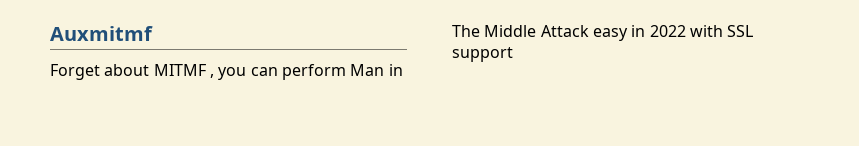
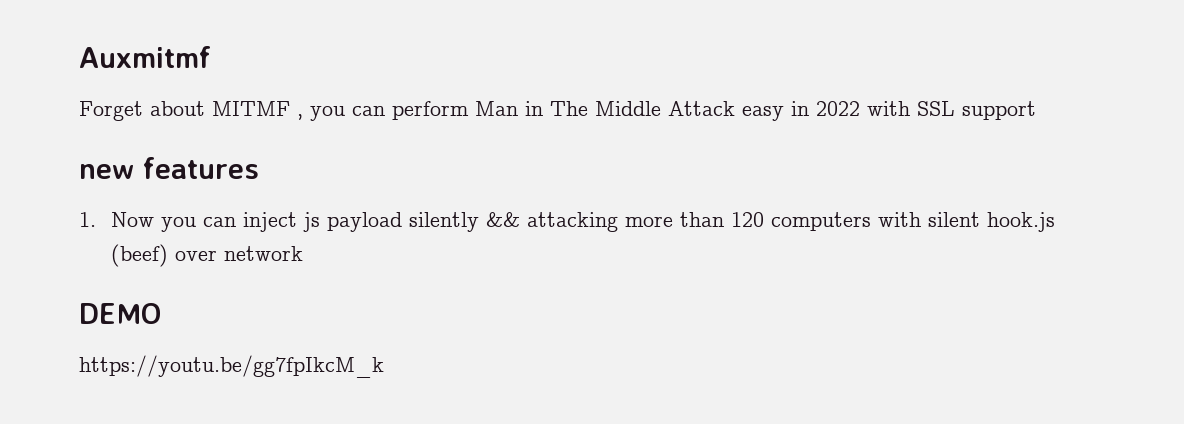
+ new features
+ 1. Now you can inject js payload silently && attacking more than 120 computers with silent hook.js (beef) over network
+ DEMO
+ https://youtu.be/gg7fpIkcM_k

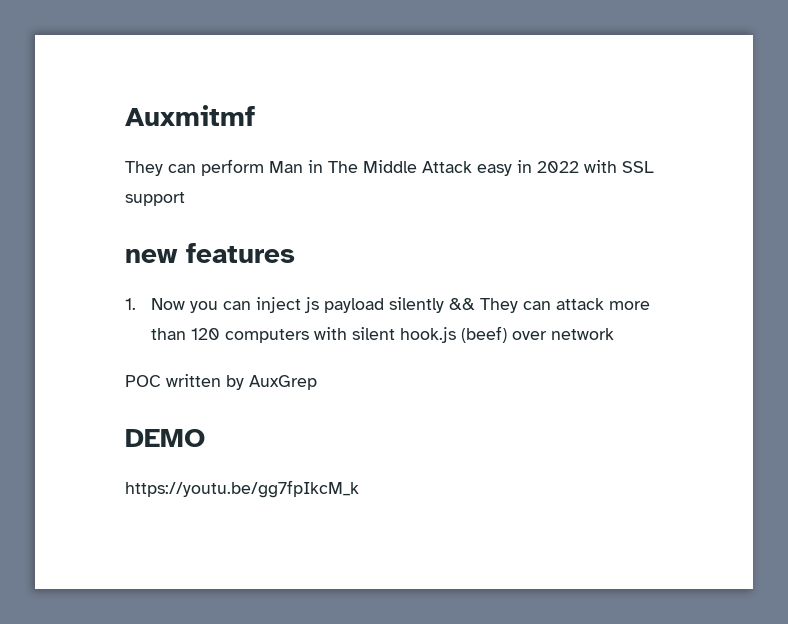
- Forget about MITMF , you can perform Man in The Middle Attack easy in 2022 with SSL support
+ They can perform Man in The Middle Attack easy in 2022 with SSL support
- 1. Now you can inject js payload silently && attacking more than 120 computers with silent hook.js (beef) over network
+ 1. Now you can inject js payload silently && They can attack more than 120 computers with silent hook.js (beef) over network
+ POC written by AuxGrep

